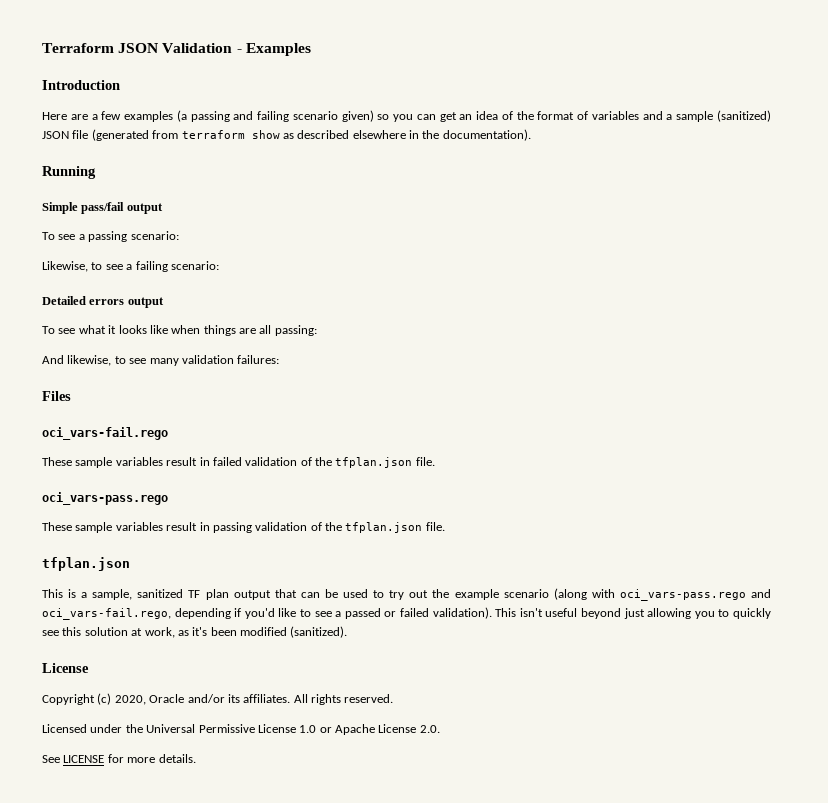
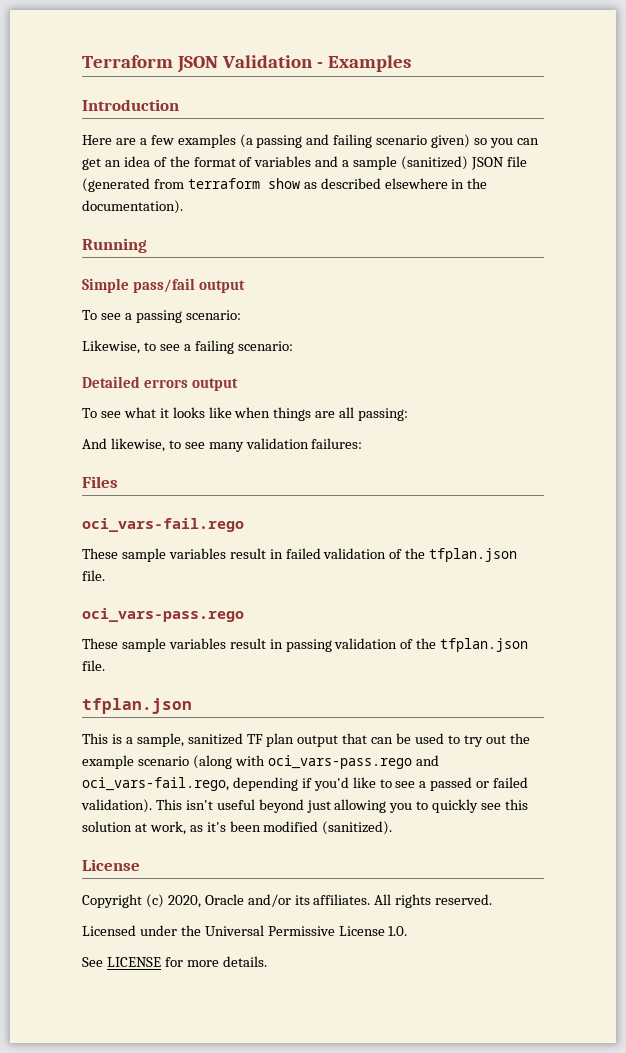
- Licensed under the Universal Permissive License 1.0 or Apache License 2.0.
+ Licensed under the Universal Permissive License 1.0.

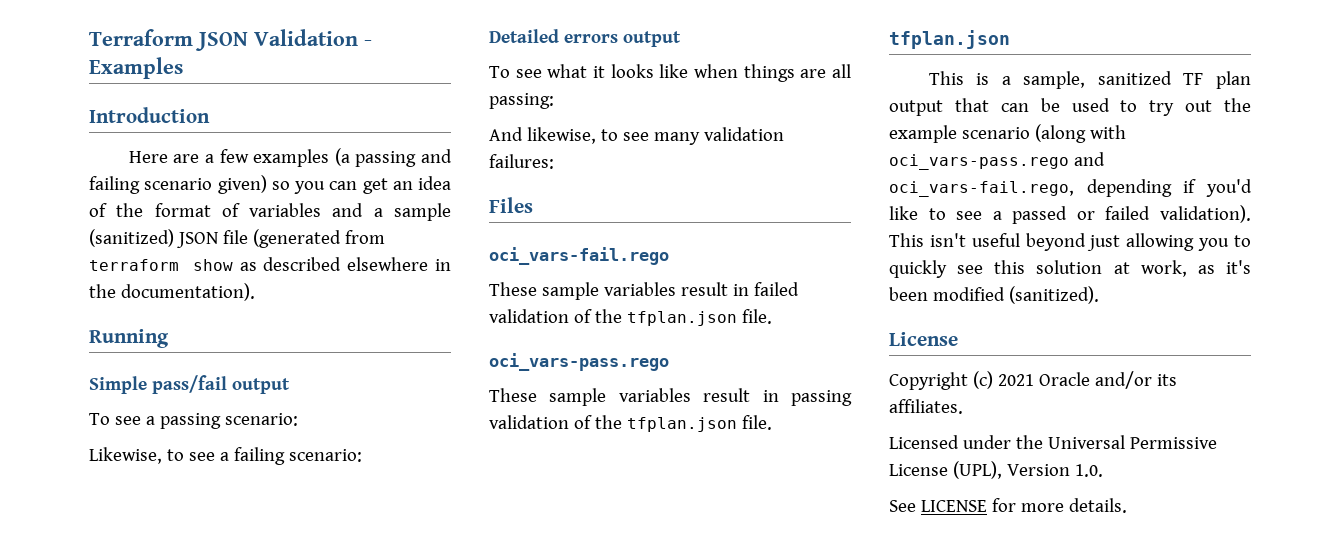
- Copyright (c) 2020, Oracle and/or its affiliates. All rights reserved.
+ Copyright (c) 2021 Oracle and/or its affiliates.
- Licensed under the Universal Permissive License 1.0.
+ Licensed under the Universal Permissive License (UPL), Version 1.0.

